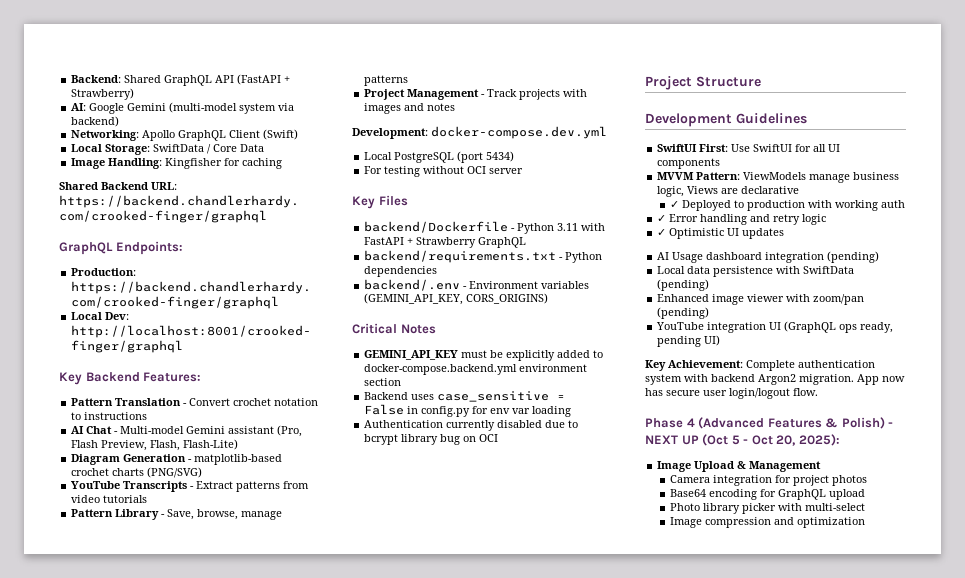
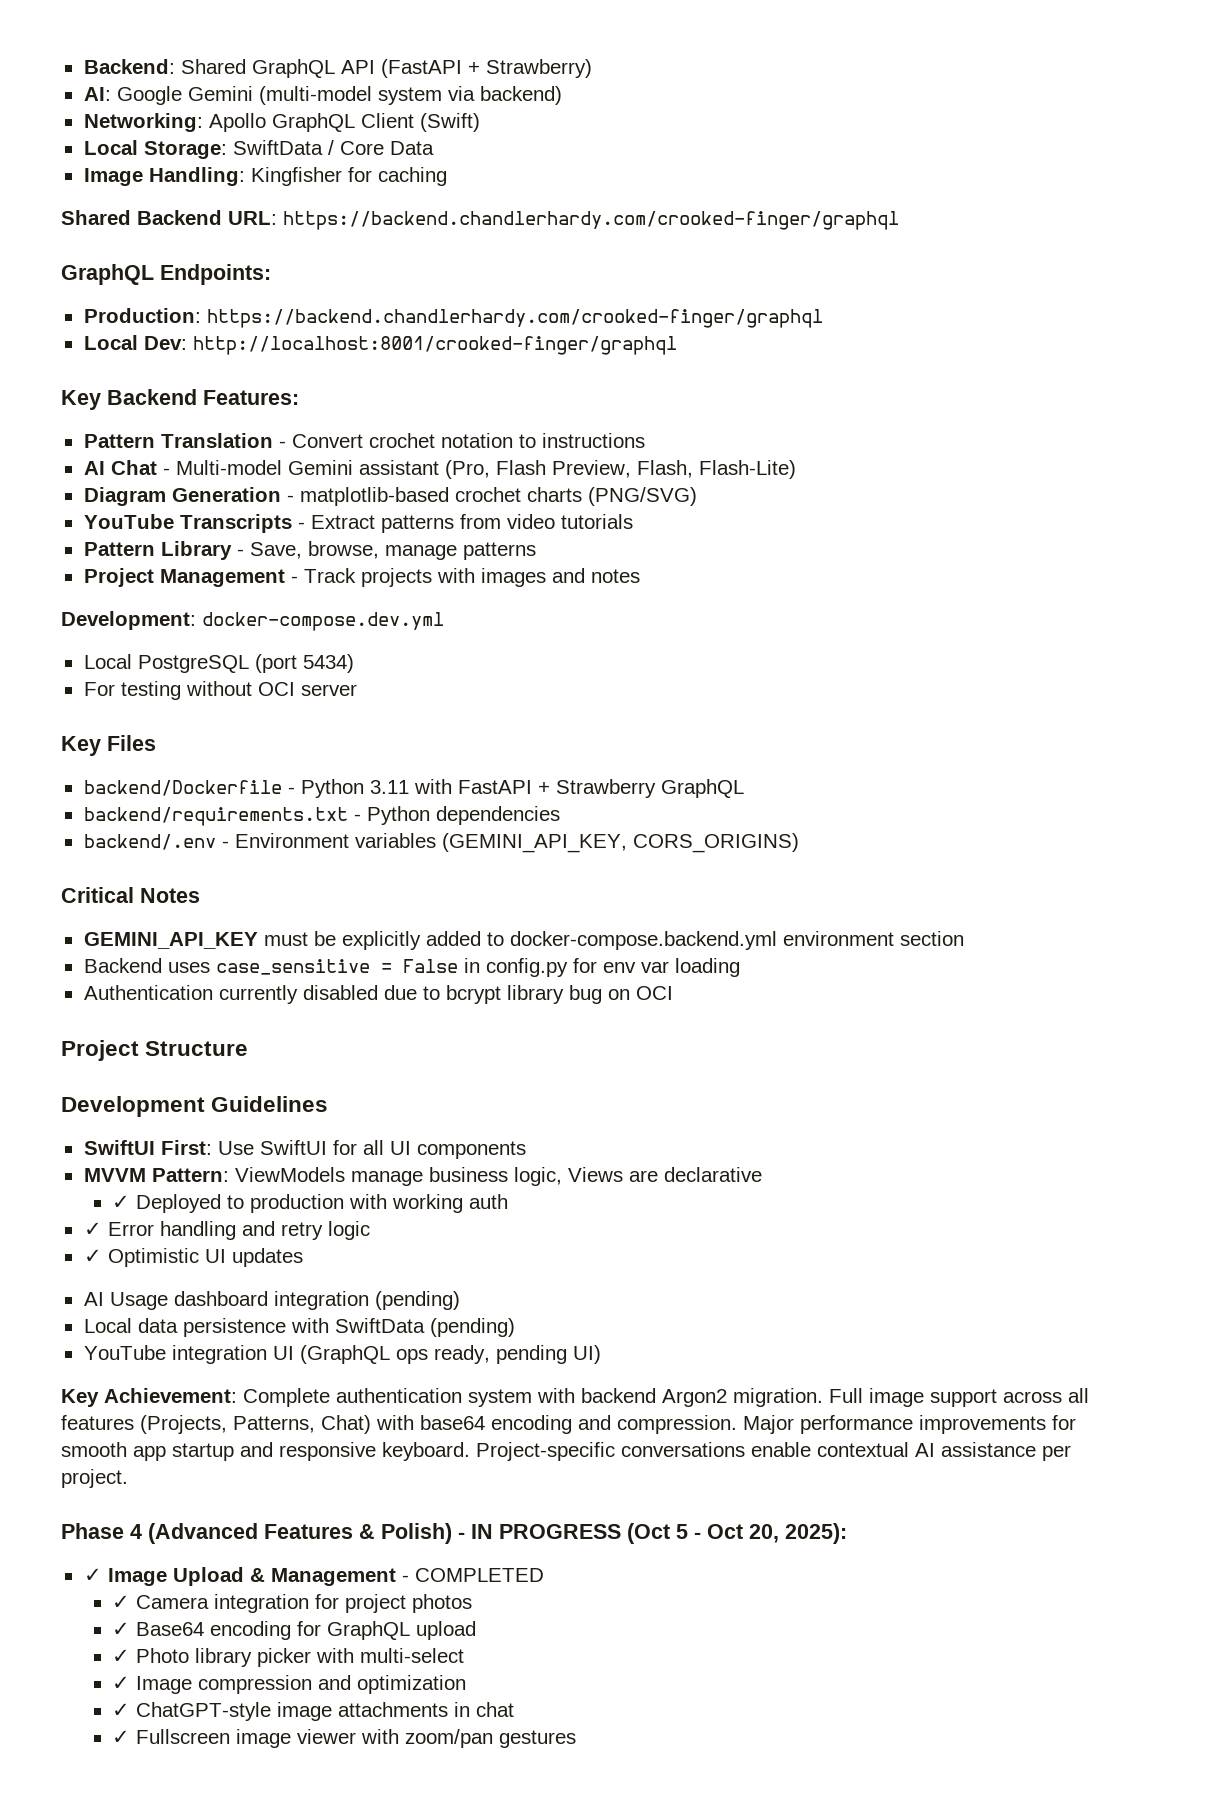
- Enhanced image viewer with zoom/pan (pending)
- App now has secure user login/logout flow.
+ Full image support across all features (Projects, Patterns, Chat) with base64 encoding and compression. Major performance improvements for smooth app startup and responsive keyboard. Project-specific conversations enable contextual AI assistance per project.
- Phase 4 (Advanced Features & Polish) - NEXT UP (Oct 5 - Oct 20, 2025):
+ Phase 4 (Advanced Features & Polish) - IN PROGRESS (Oct 5 - Oct 20, 2025):
- Image Upload & Management
- Camera integration for project photos
+ ✓ Image Upload & Management - COMPLETED
+ ✓ Camera integration for project photos
- Base64 encoding for GraphQL upload
+ ✓ Base64 encoding for GraphQL upload
- Photo library picker with multi-select
+ ✓ Photo library picker with multi-select
- Image compression and optimization
+ ✓ Image compression and optimization
+ ✓ ChatGPT-style image attachments in chat
+ ✓ Fullscreen image viewer with zoom/pan gestures

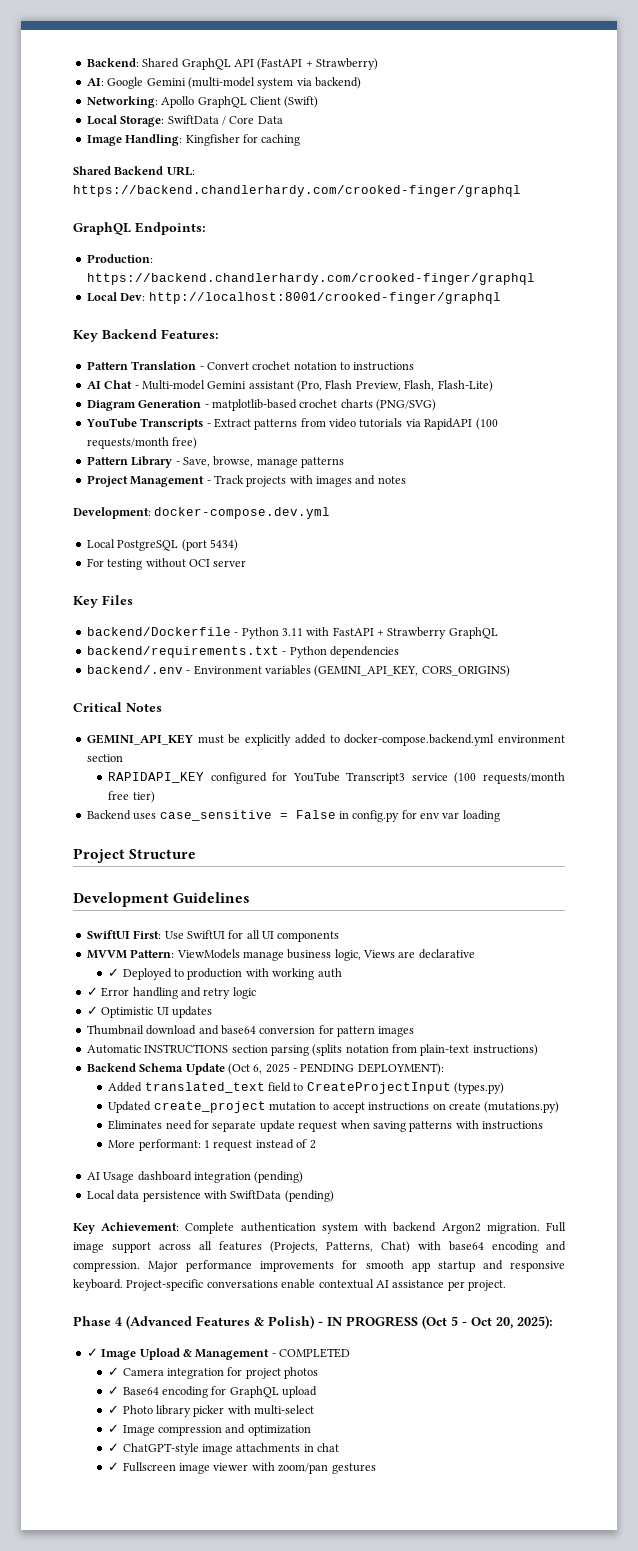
- YouTube Transcripts - Extract patterns from video tutorials
+ YouTube Transcripts - Extract patterns from video tutorials via RapidAPI (100 requests/month free)
+ RAPIDAPI_KEY configured for YouTube Transcript3 service (100 requests/month free tier)
- Authentication currently disabled due to bcrypt library bug on OCI
+ Thumbnail download and base64 conversion for pattern images
+ Automatic INSTRUCTIONS section parsing (splits notation from plain-text instructions)
+ Backend Schema Update (Oct 6, 2025 - PENDING DEPLOYMENT):
+ Added translated_text field to CreateProjectInput (types.py)
+ Updated create_project mutation to accept instructions on create (mutations.py)
+ Eliminates need for separate update request when saving patterns with instructions
+ More performant: 1 request instead of 2
- YouTube integration UI (GraphQL ops ready, pending UI)

